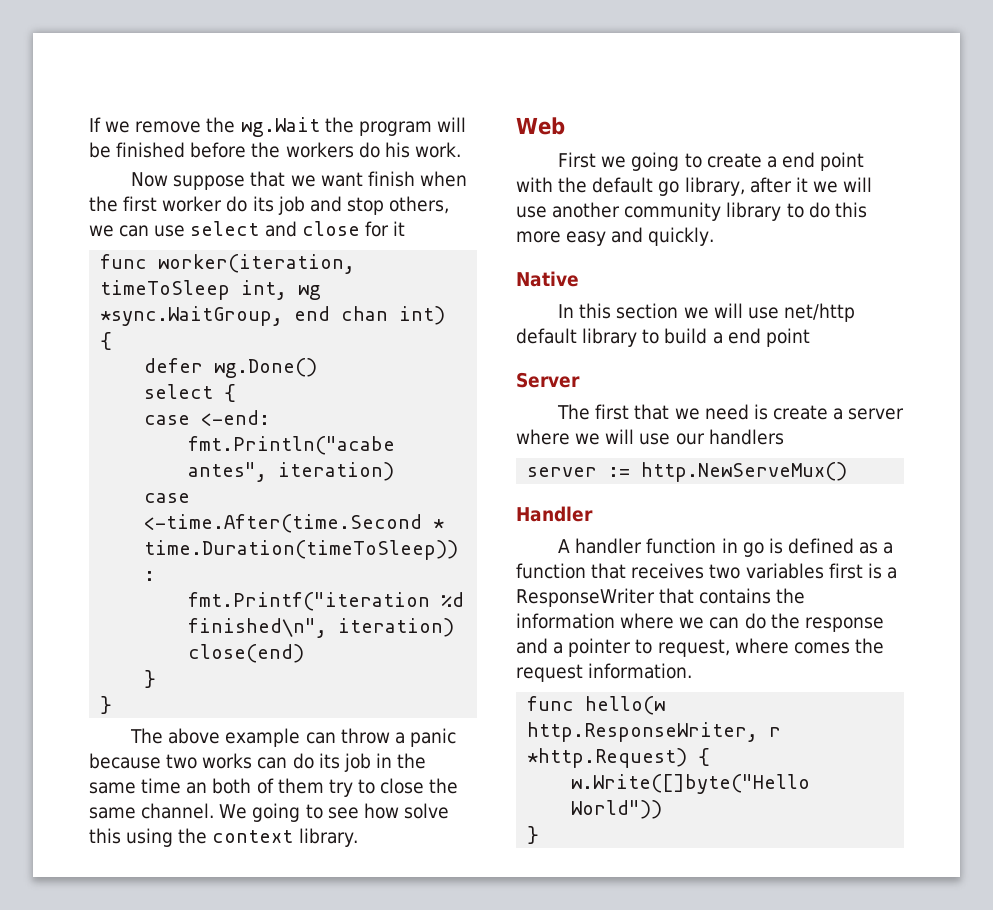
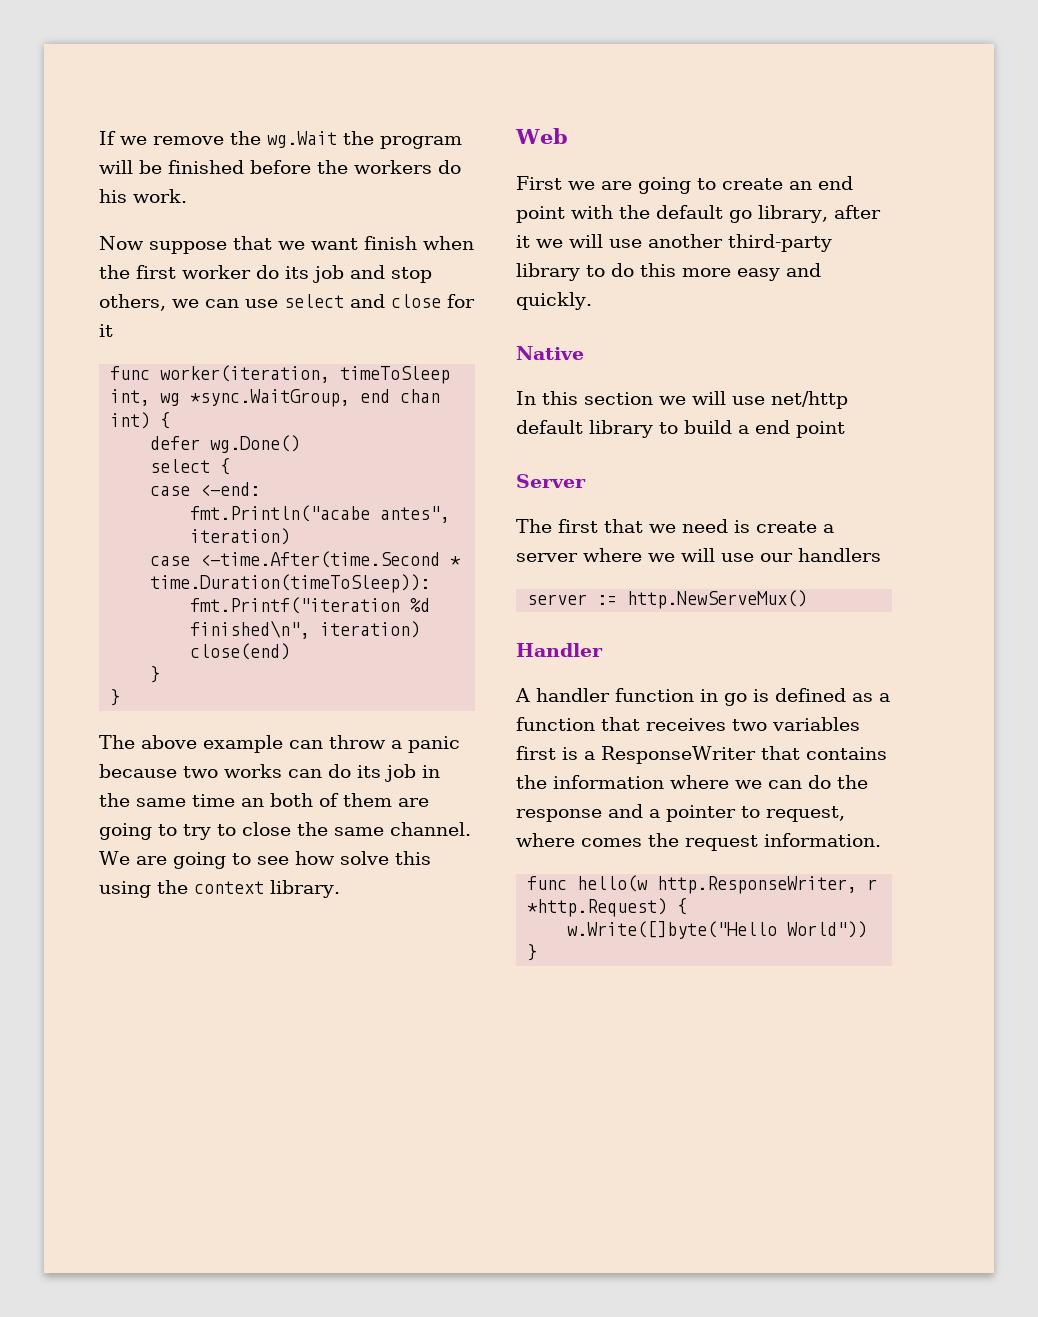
- The above example can throw a panic because two works can do its job in the same time an both of them try to close the same channel.
+ The above example can throw a panic because two works can do its job in the same time an both of them are going to try to close the same channel.
- We going to see how solve this using the context library.
+ We are going to see how solve this using the context library.
- First we going to create a end point with the default go library, after it we will use another community library to do this more easy and quickly.
+ First we are going to create an end point with the default go library, after it we will use another third-party library to do this more easy and quickly.

